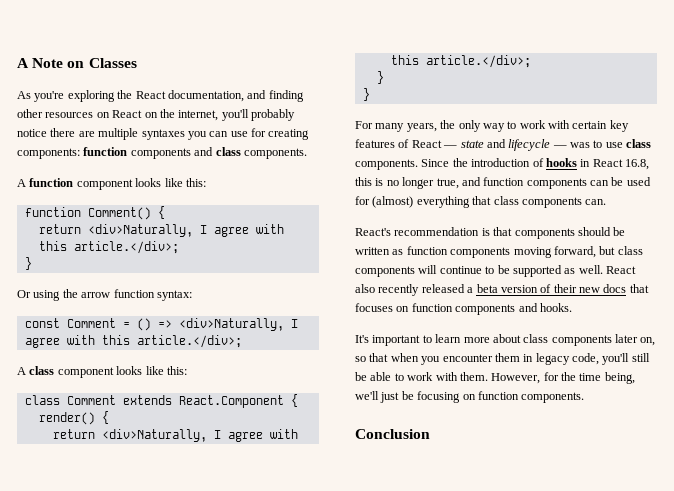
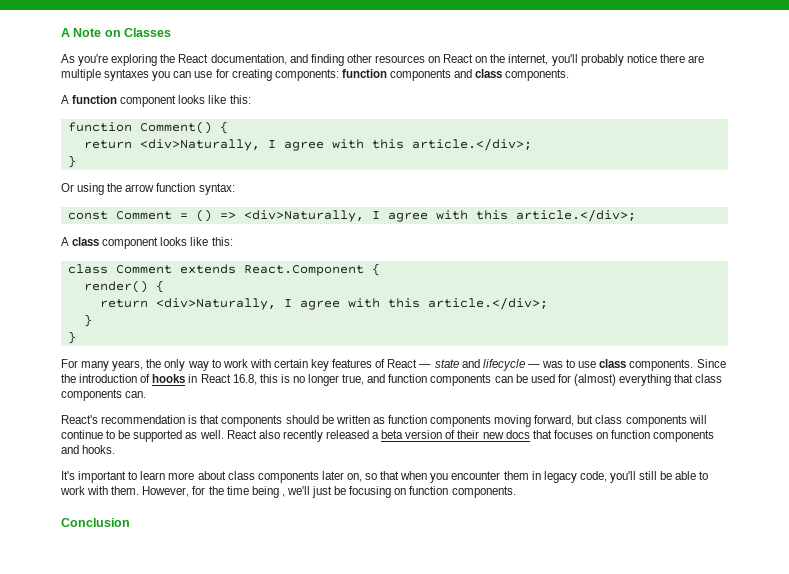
- However, for the time being, we'll just be focusing on function components.
+ However, for the time being , we'll just be focusing on function components.

